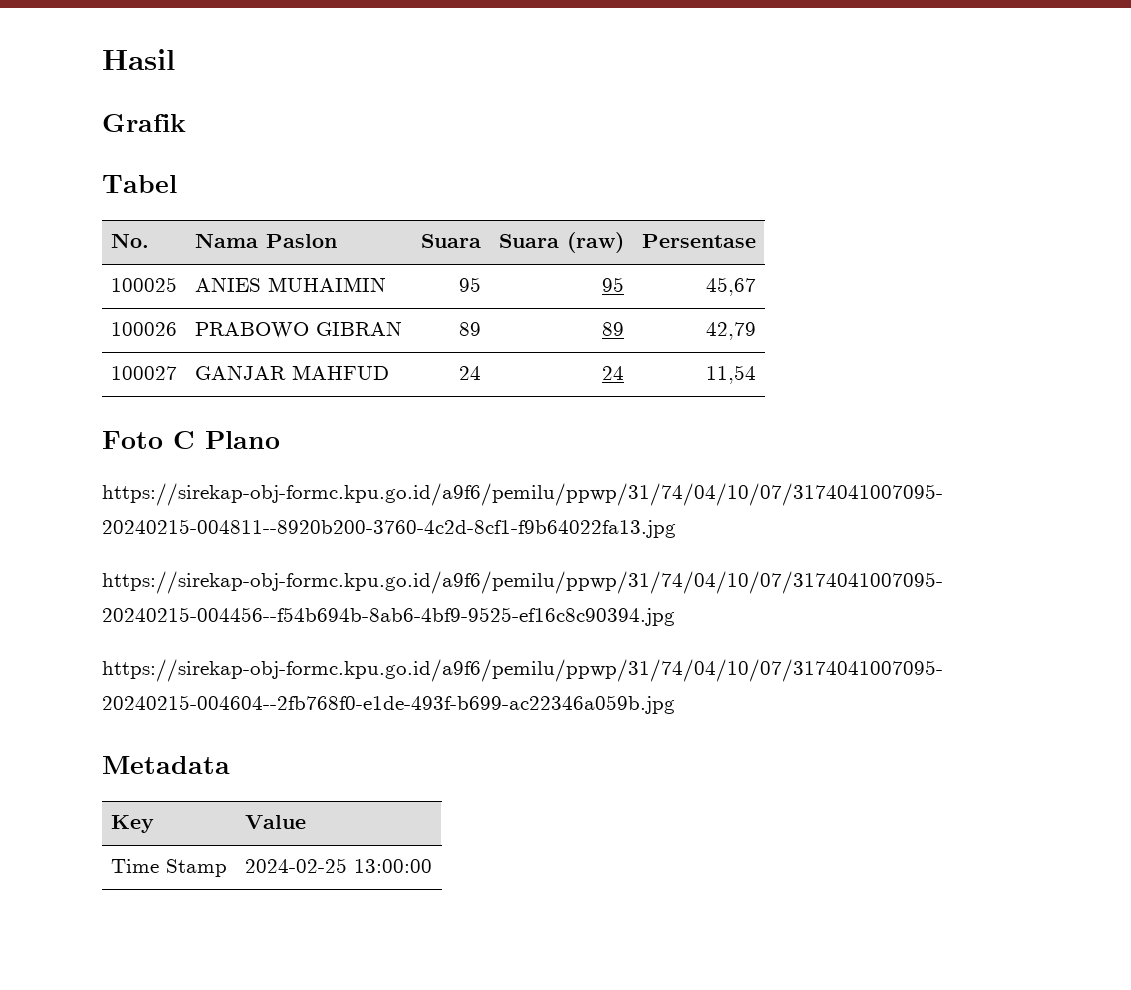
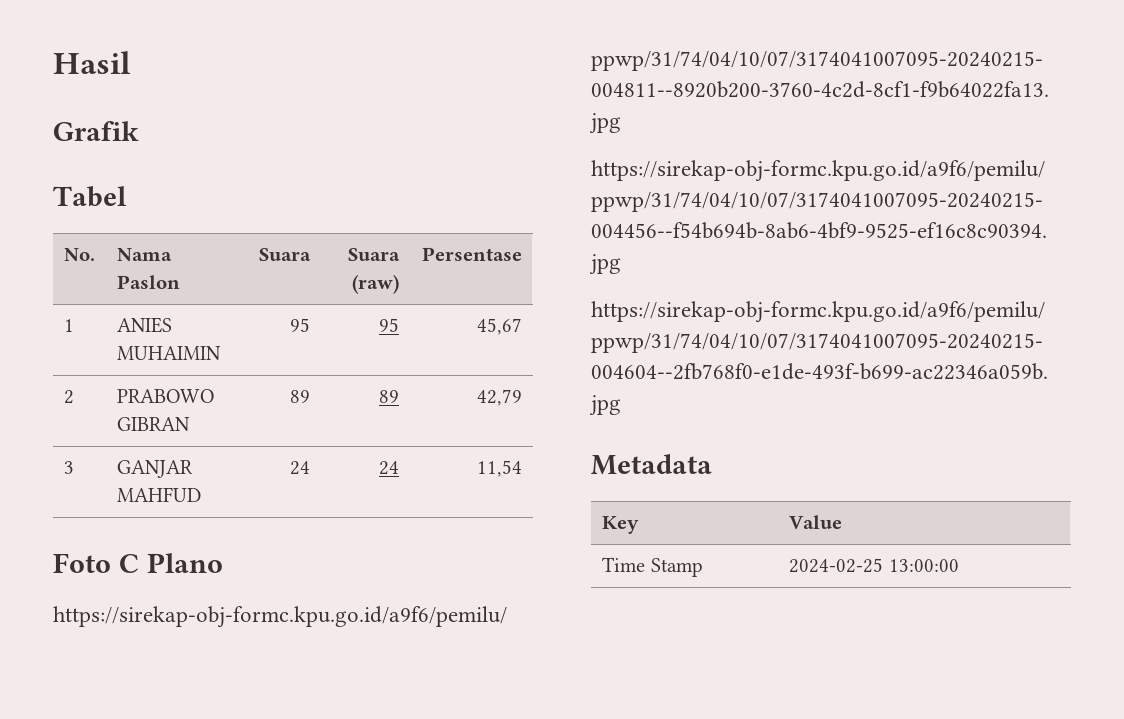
- 100025 | ANIES MUHAIMIN | 95 | 95 | 45,67
+ 1 | ANIES MUHAIMIN | 95 | 95 | 45,67
- 100026 | PRABOWO GIBRAN | 89 | 89 | 42,79
+ 2 | PRABOWO GIBRAN | 89 | 89 | 42,79
- 100027 | GANJAR MAHFUD | 24 | 24 | 11,54
+ 3 | GANJAR MAHFUD | 24 | 24 | 11,54

